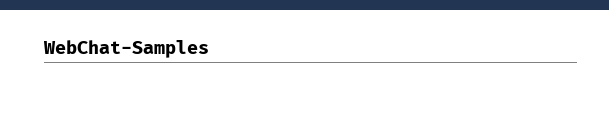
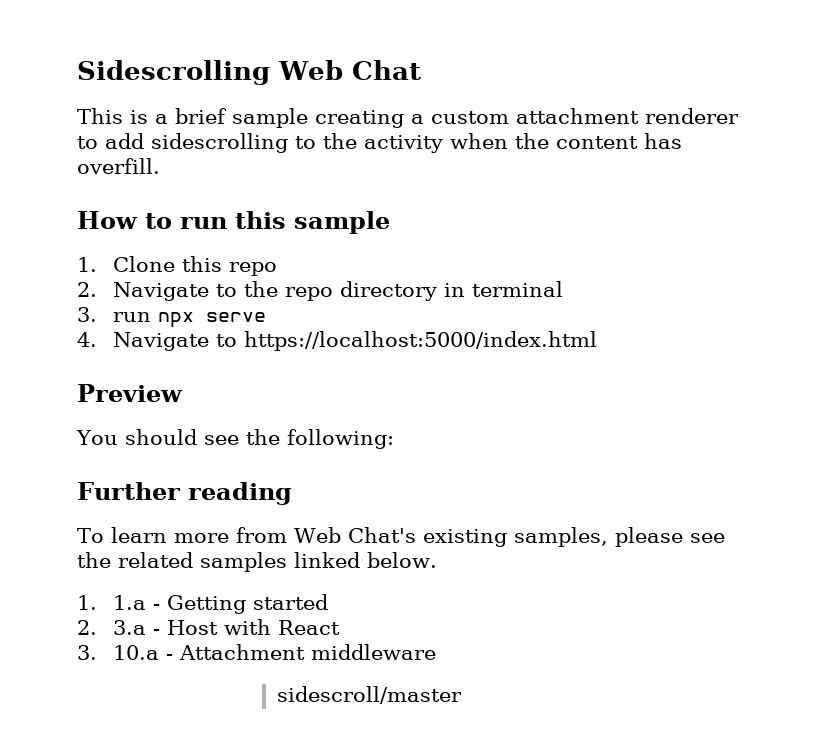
- WebChat-Samples
+ Sidescrolling Web Chat
+ This is a brief sample creating a custom attachment renderer to add sidescrolling to the activity when the content has overfill.
+ How to run this sample
+ 1. Clone this repo
+ 2. Navigate to the repo directory in terminal
+ 3. run npx serve
+ 4. Navigate to https://localhost:5000/index.html
+ Preview
+ You should see the following:
+ Further reading
+ To learn more from Web Chat's existing samples, please see the related samples linked below.
+ 1. 1.a - Getting started
+ 2. 3.a - Host with React
+ 3. 10.a - Attachment middleware
+ sidescroll/master

